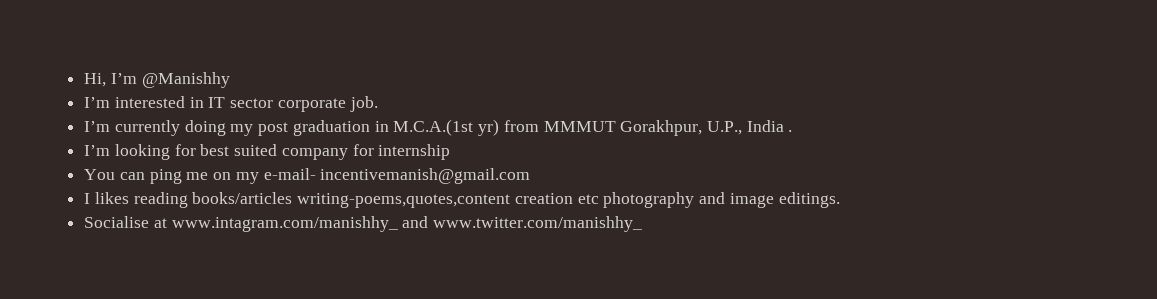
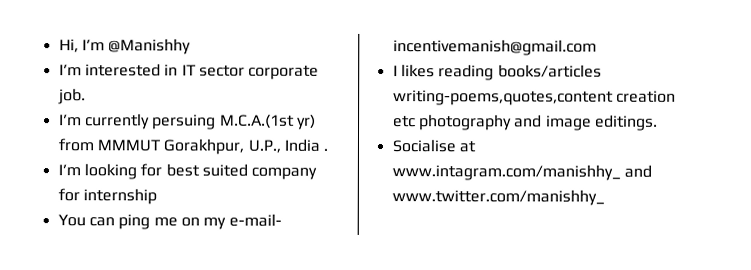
- I’m currently doing my post graduation in M.C.A.(1st yr) from MMMUT Gorakhpur, U.P., India .
+ I’m currently persuing M.C.A.(1st yr) from MMMUT Gorakhpur, U.P., India .

